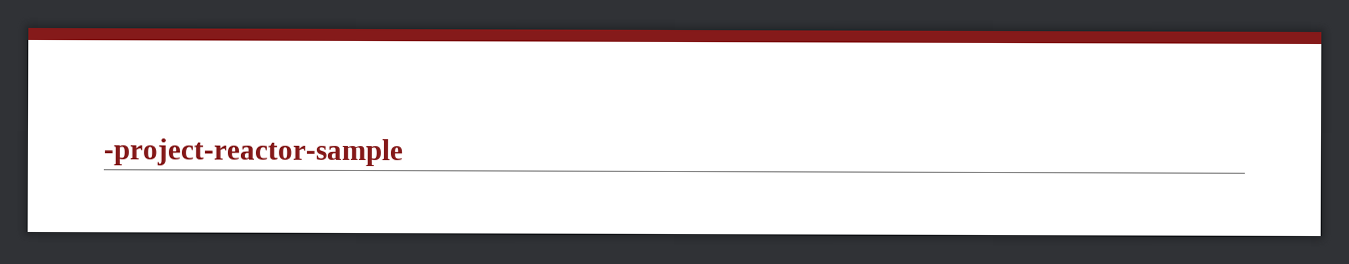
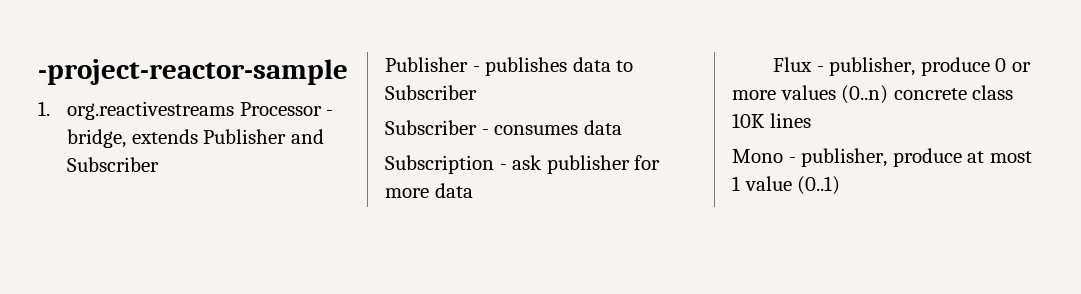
+ 1. org.reactivestreams Processor - bridge, extends Publisher and Subscriber
+ Publisher - publishes data to Subscriber
+ Subscriber - consumes data
+ Subscription - ask publisher for more data
+ Flux - publisher, produce 0 or more values (0..n) concrete class 10K lines
+ Mono - publisher, produce at most 1 value (0..1)

